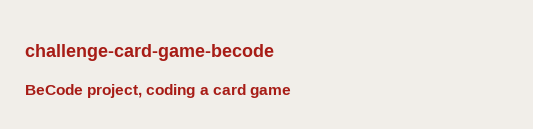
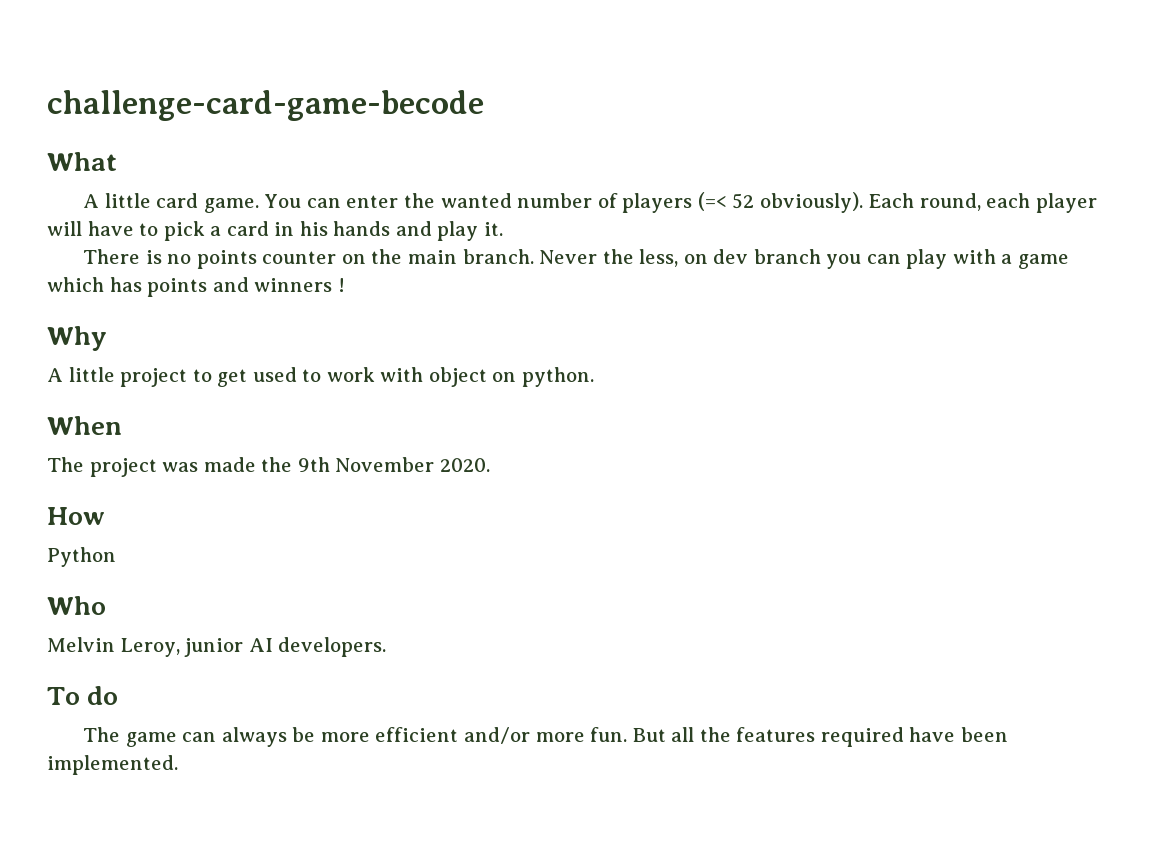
- BeCode project, coding a card game
+ What
+ A little card game. You can enter the wanted number of players (=< 52 obviously). Each round, each player will have to pick a card in his hands and play it.
+ There is no points counter on the main branch. Never the less, on dev branch you can play with a game which has points and winners !
+ Why
+ A little project to get used to work with object on python.
+ When
+ The project was made the 9th November 2020.
+ How
+ Python
+ Who
+ Melvin Leroy, junior AI developers.
+ To do
+ The game can always be more efficient and/or more fun. But all the features required have been implemented.

